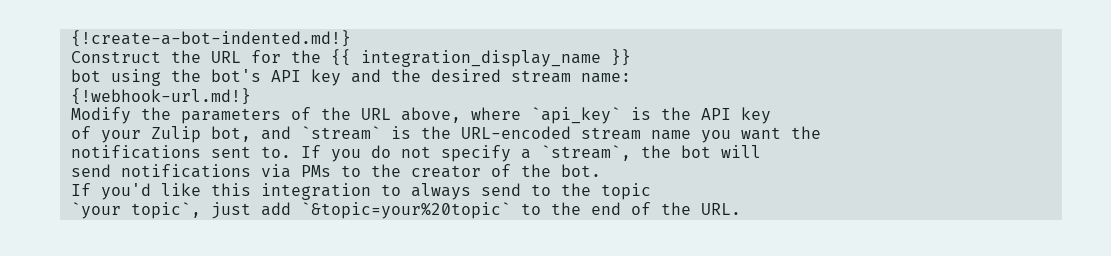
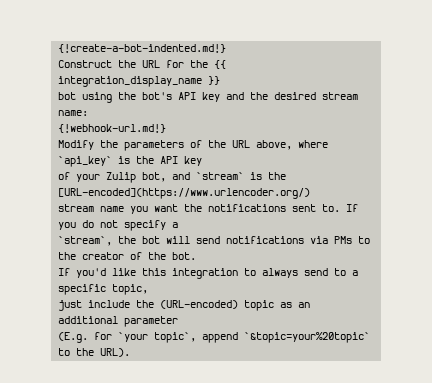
- of your Zulip bot, and `stream` is the URL-encoded stream name you want the
- notifications sent to.
+ of your Zulip bot, and `stream` is the [URL-encoded](https://www.urlencoder.org/)
+ stream name you want the notifications sent to.
- If you do not specify a `stream`, the bot will
- send notifications via PMs to the creator of the bot.
+ If you do not specify a
+ `stream`, the bot will send notifications via PMs to the creator of the bot.
- If you'd like this integration to always send to the topic
- `your topic`, just add `&topic=your%20topic` to the end of the URL.
+ If you'd like this integration to always send to a specific topic,
+ just include the (URL-encoded) topic as an additional parameter
+ (E.g. for `your topic`, append `&topic=your%20topic` to the URL).

